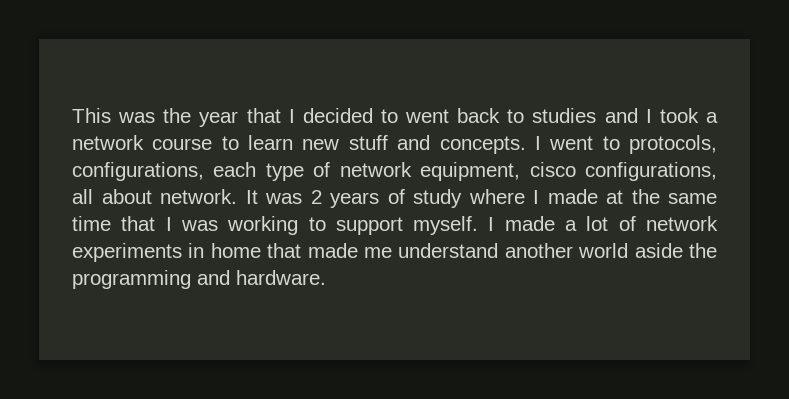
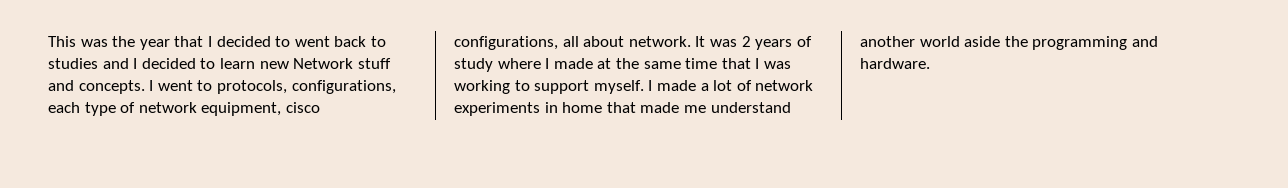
- This was the year that I decided to went back to studies and I took a network course to learn new stuff and concepts.
+ This was the year that I decided to went back to studies and I decided to learn new Network stuff and concepts.

